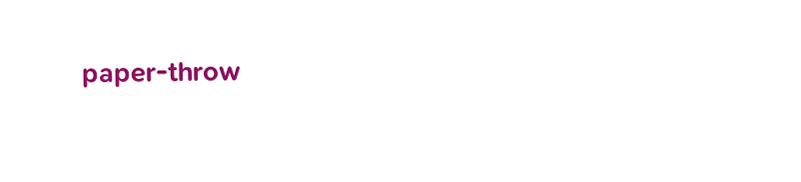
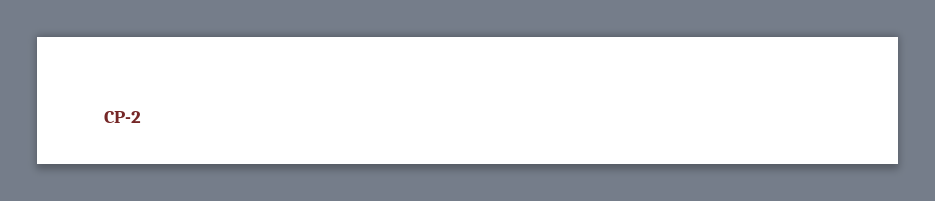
- paper-throw
+ CP-2

